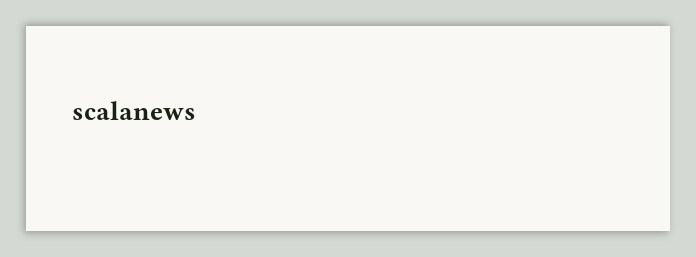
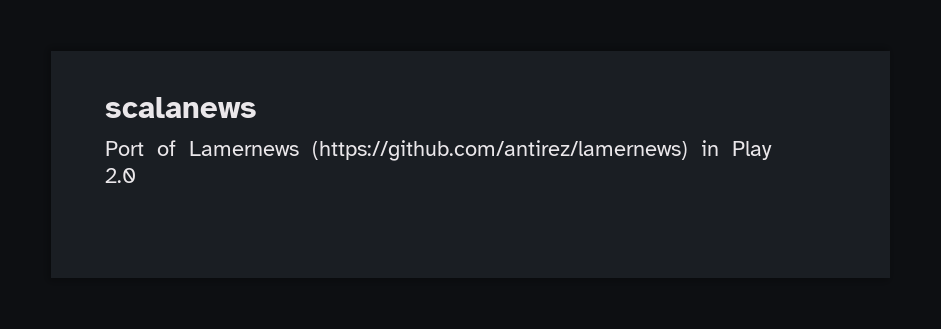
+ Port of Lamernews (https://github.com/antirez/lamernews) in Play 2.0

